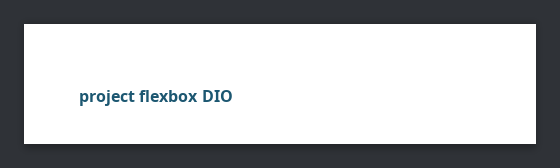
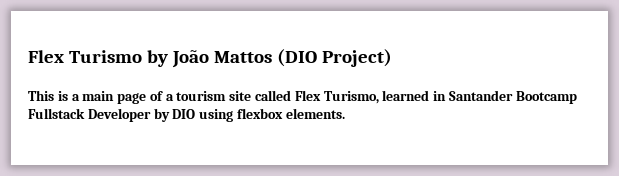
- project flexbox DIO
+ Flex Turismo by João Mattos (DIO Project)
+ This is a main page of a tourism site called Flex Turismo, learned in Santander Bootcamp Fullstack Developer by DIO using flexbox elements.

